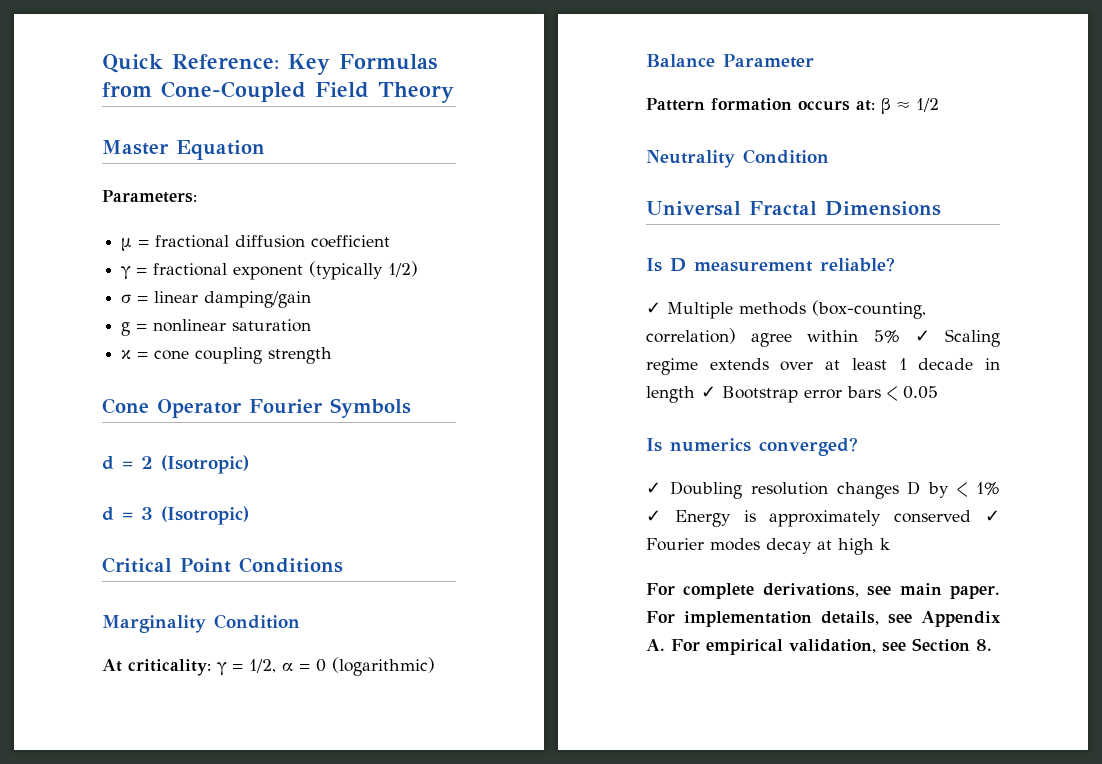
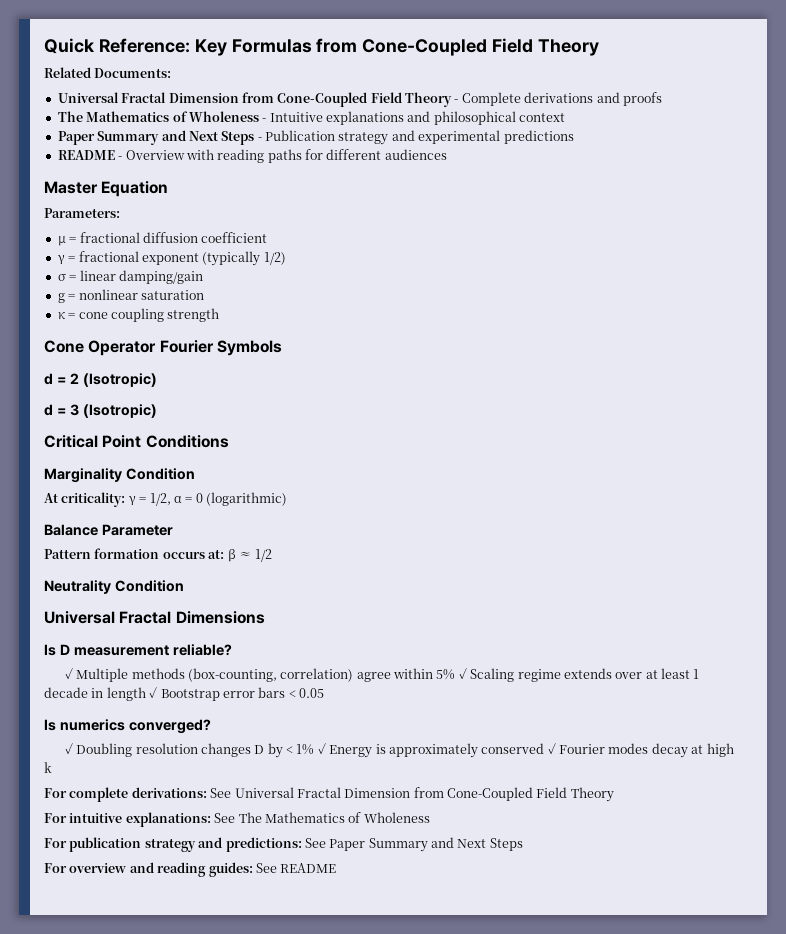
+ Related Documents:
+ Universal Fractal Dimension from Cone-Coupled Field Theory - Complete derivations and proofs
+ The Mathematics of Wholeness - Intuitive explanations and philosophical context
+ Paper Summary and Next Steps - Publication strategy and experimental predictions
+ README - Overview with reading paths for different audiences
- For complete derivations, see main paper. For implementation details, see Appendix A. For empirical validation, see Section 8.
+ For complete derivations: See Universal Fractal Dimension from Cone-Coupled Field Theory
+ For intuitive explanations: See The Mathematics of Wholeness
+ For publication strategy and predictions: See Paper Summary and Next Steps
+ For overview and reading guides: See README

